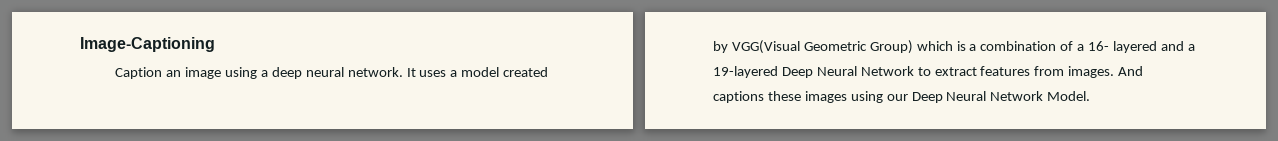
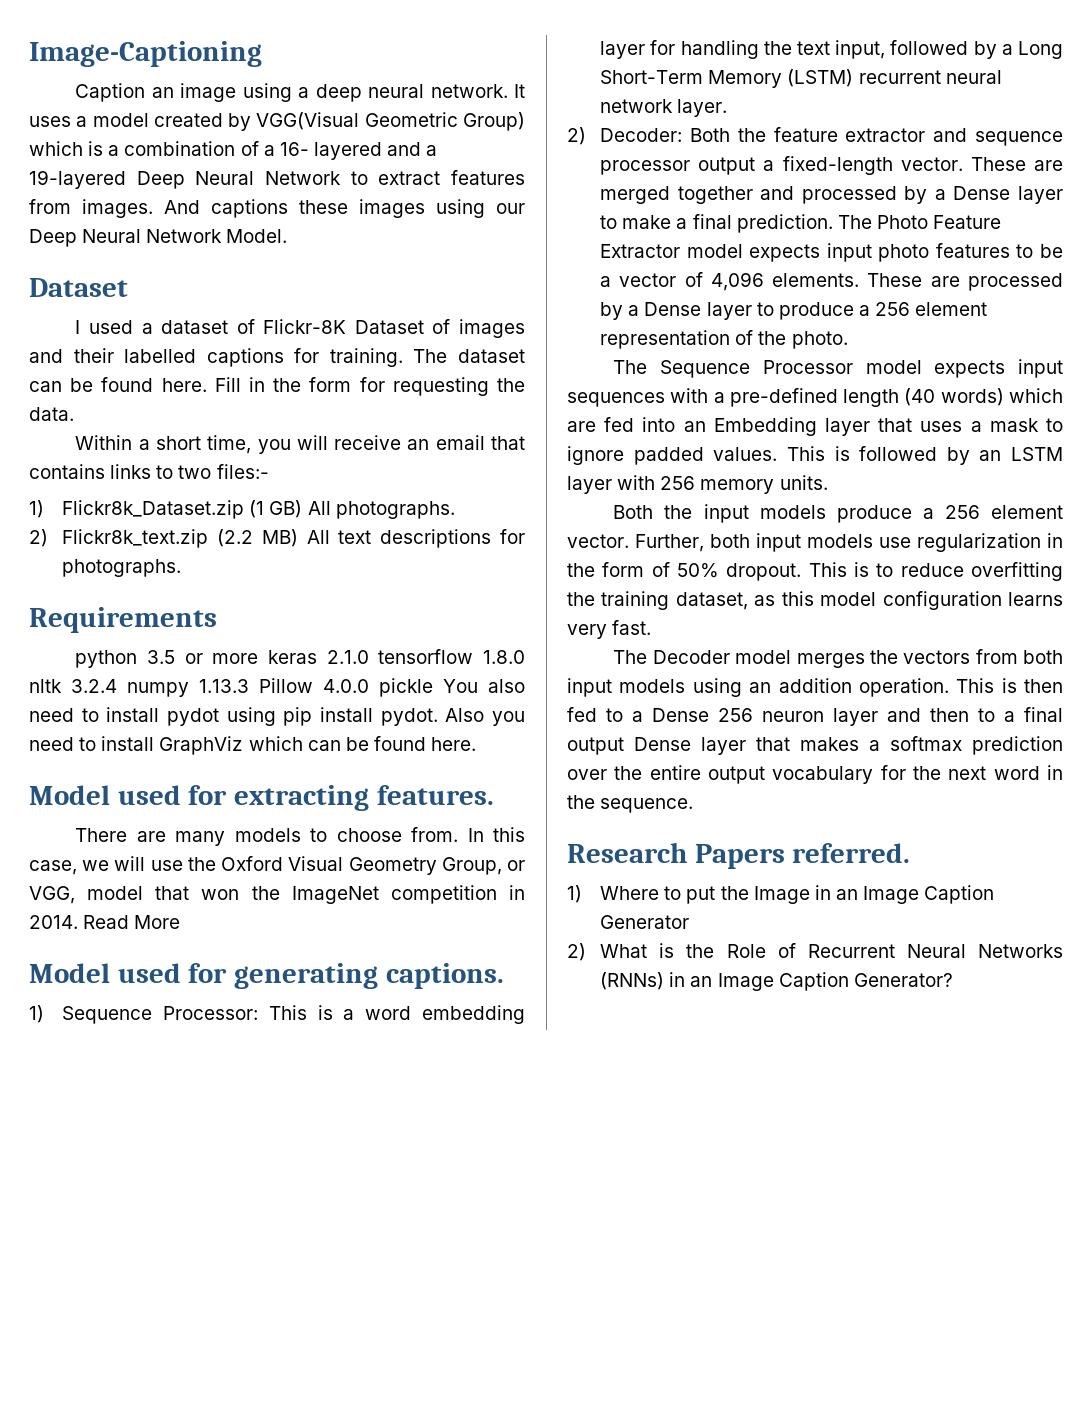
  And captions these images using our Deep Neural Network Model.
+ Dataset
+ I used a dataset of Flickr-8K Dataset of images and their labelled captions for training. The dataset can be found here. Fill in the form for requesting the data.
+ Within a short time, you will receive an email that contains links to two files:-
+ 1) Flickr8k_Dataset.zip (1 GB) All photographs.
+ 2) Flickr8k_text.zip (2.2 MB) All text descriptions for photographs.
+ Requirements
+ python 3.5 or more keras 2.1.0 tensorflow 1.8.0 nltk 3.2.4 numpy 1.13.3 Pillow 4.0.0 pickle You also need to install pydot using pip install pydot. Also you need to install GraphViz which can be found here.
+ Model used for extracting features.
+ There are many models to choose from. In this case, we will use the Oxford Visual Geometry Group, or VGG, model that won the ImageNet competition in 2014. Read More
+ Model used for generating captions.
+ 1) Sequence Processor: This is a word embedding layer for handling the text input, followed by a Long Short-Term Memory (LSTM) recurrent neural network layer.
+ 2) Decoder: Both the feature extractor and sequence processor output a fixed-length vector. These are merged together and processed by a Dense layer to make a final prediction. The Photo Feature Extractor model expects input photo features to be a vector of 4,096 elements. These are processed by a Dense layer to produce a 256 element representation of the photo.
+ The Sequence Processor model expects input sequences with a pre-defined length (40 words) which are fed into an Embedding layer that uses a mask to ignore padded values. This is followed by an LSTM layer with 256 memory units.
+ Both the input models produce a 256 element vector. Further, both input models use regularization in the form of 50% dropout. This is to reduce overfitting the training dataset, as this model configuration learns very fast.
+ The Decoder model merges the vectors from both input models using an addition operation. This is then fed to a Dense 256 neuron layer and then to a final output Dense layer that makes a softmax prediction over the entire output vocabulary for the next word in the sequence.
+ Research Papers referred.
+ 1) Where to put the Image in an Image Caption Generator
+ 2) What is the Role of Recurrent Neural Networks (RNNs) in an Image Caption Generator?

